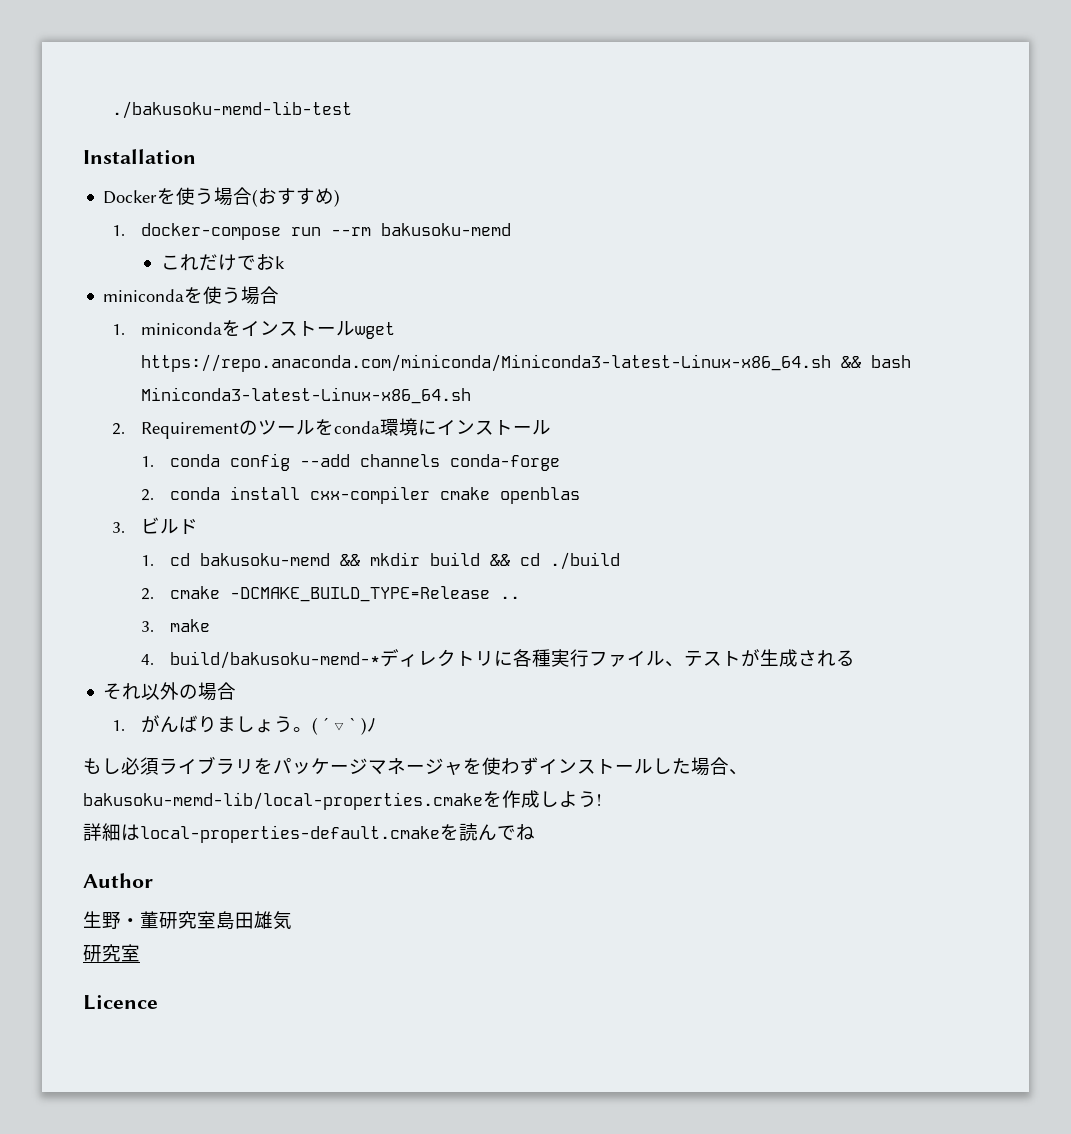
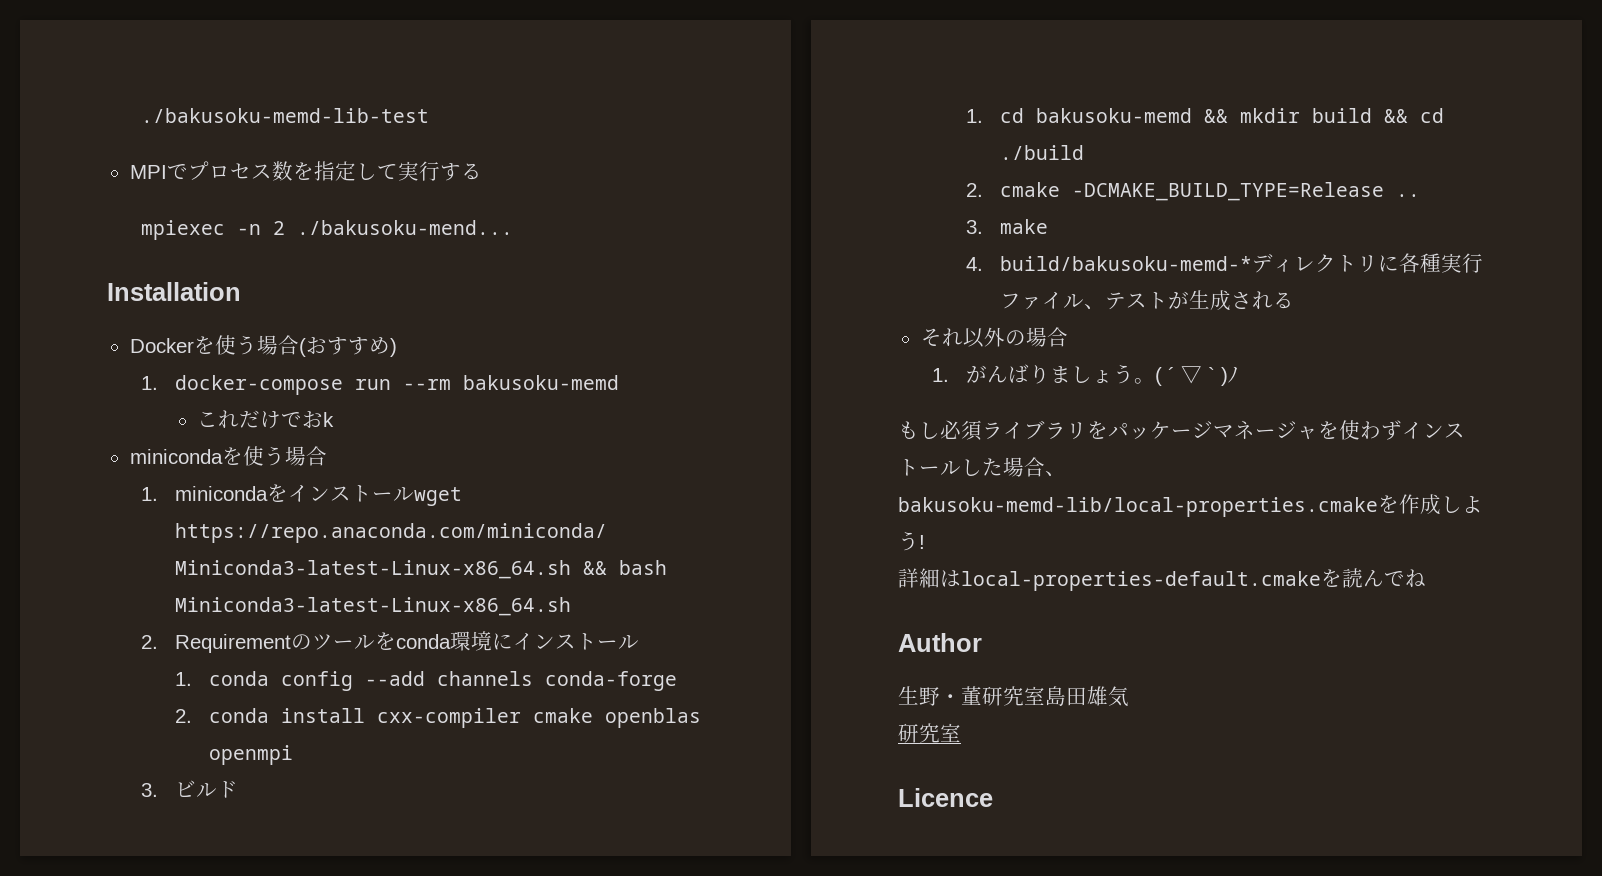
+ MPIでプロセス数を指定して実行する
+ mpiexec -n 2 ./bakusoku-mend...
- 2. conda install cxx-compiler cmake openblas
+ 2. conda install cxx-compiler cmake openblas openmpi

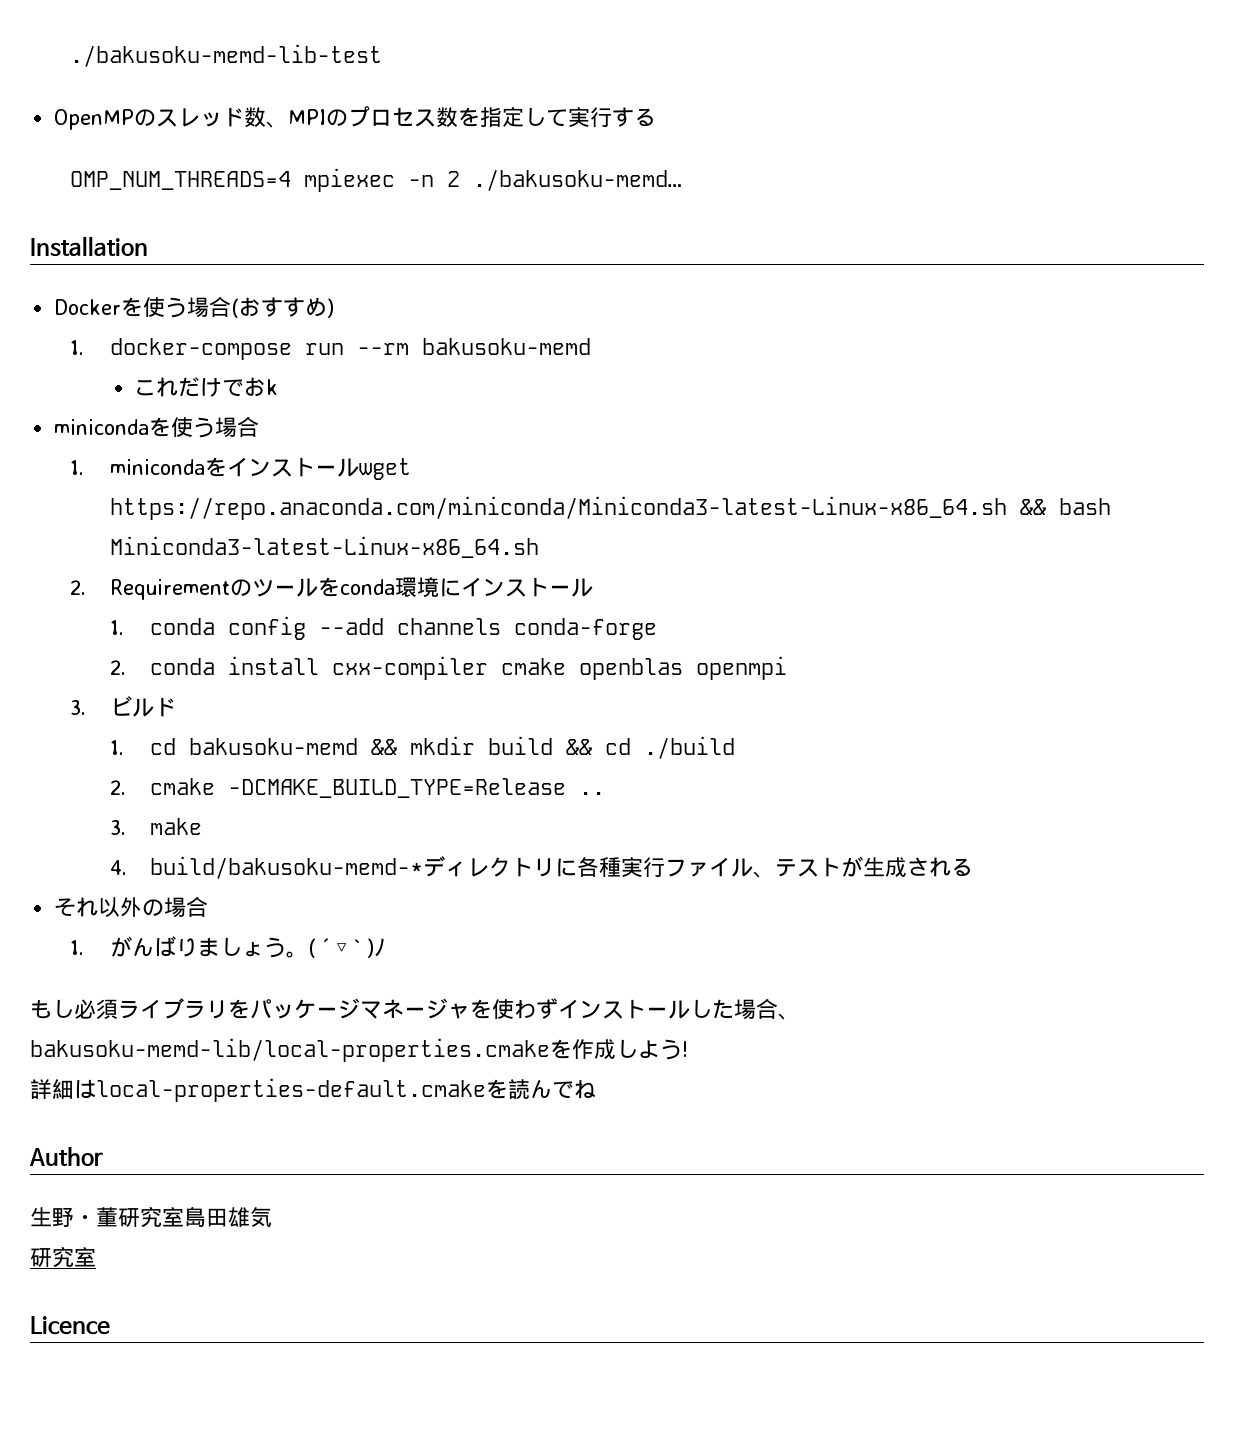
- MPIでプロセス数を指定して実行する
+ OpenMPのスレッド数、MPIのプロセス数を指定して実行する
- mpiexec -n 2 ./bakusoku-mend...
+ OMP_NUM_THREADS=4 mpiexec -n 2 ./bakusoku-memd…

